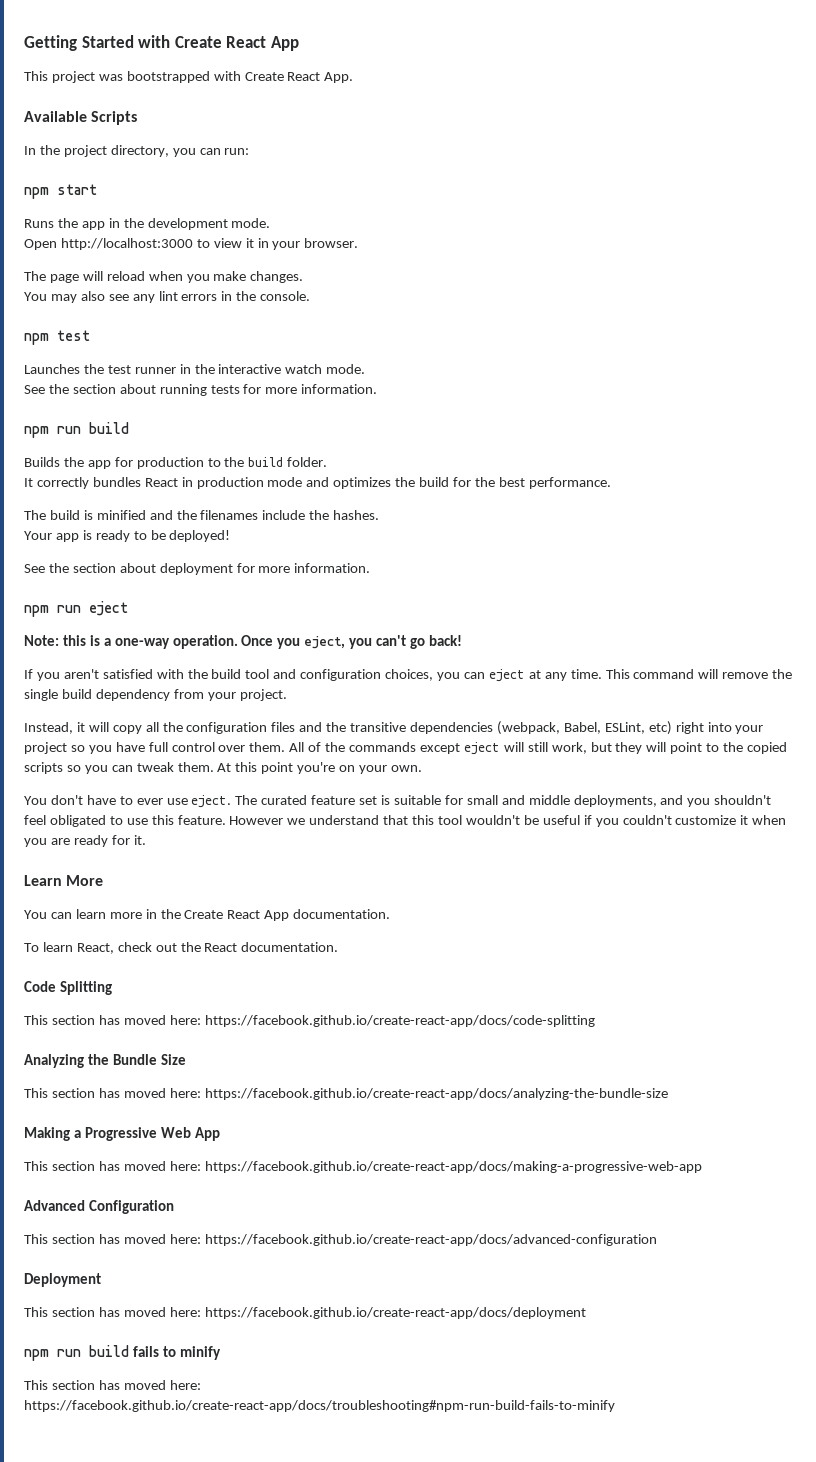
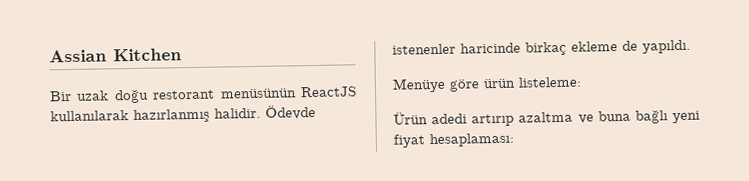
- Getting Started with Create React App
- This project was bootstrapped with Create React App.
- Available Scripts
- In the project directory, you can run:
- npm start
- Runs the app in the development mode.
- Open http://localhost:3000 to view it in your browser.
- The page will reload when you make changes.
- You may also see any lint errors in the console.
- npm test
- Launches the test runner in the interactive watch mode.
- See the section about running tests for more information.
- npm run build
- Builds the app for production to the build folder.
- It correctly bundles React in production mode and optimizes the build for the best performance.
- The build is minified and the filenames include the hashes.
- Your app is ready to be deployed!
- See the section about deployment for more information.
- npm run eject
- Note: this is a one-way operation. Once you eject, you can't go back!
- If you aren't satisfied with the build tool and configuration choices, you can eject at any time. This command will remove the single build dependency from your project.
- Instead, it will copy all the configuration files and the transitive dependencies (webpack, Babel, ESLint, etc) right into your project so you have full control over them. All of the commands except eject will still work, but they will point to the copied scripts so you can tweak them. At this point you're on your own.
- You don't have to ever use eject. The curated feature set is suitable for small and middle deployments, and you shouldn't feel obligated to use this feature. However we understand that this tool wouldn't be useful if you couldn't customize it when you are ready for it.
- Learn More
- You can learn more in the Create React App documentation.
- To learn React, check out the React documentation.
- Code Splitting
- This section has moved here: https://facebook.github.io/create-react-app/docs/code-splitting
- Analyzing the Bundle Size
- This section has moved here: https://facebook.github.io/create-react-app/docs/analyzing-the-bundle-size
- Making a Progressive Web App
- This section has moved here: https://facebook.github.io/create-react-app/docs/making-a-progressive-web-app
- Advanced Configuration
- This section has moved here: https://facebook.github.io/create-react-app/docs/advanced-configuration
- Deployment
- This section has moved here: https://facebook.github.io/create-react-app/docs/deployment
- npm run build fails to minify
- This section has moved here: https://facebook.github.io/create-react-app/docs/troubleshooting#npm-run-build-fails-to-minify
+ Assian Kitchen
+ Bir uzak doğu restorant menüsünün ReactJS kullanılarak hazırlanmış halidir. Ödevde istenenler haricinde birkaç ekleme de yapıldı.
+ Menüye göre ürün listeleme:
+ Ürün adedi artırıp azaltma ve buna bağlı yeni fiyat hesaplaması:

